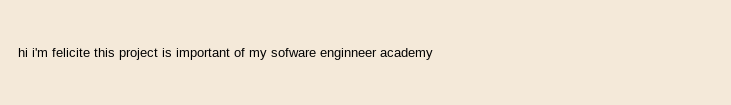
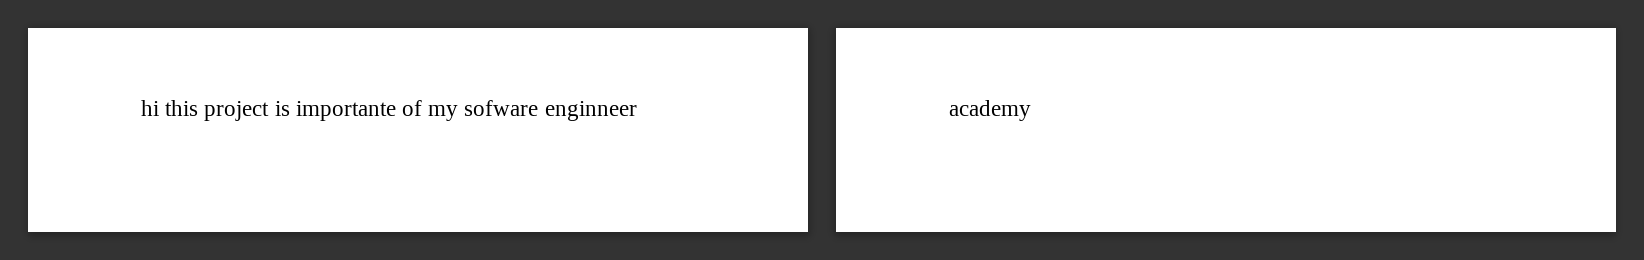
- hi i'm felicite this project is important of my sofware enginneer academy
+ hi this project is importante of my sofware enginneer academy

